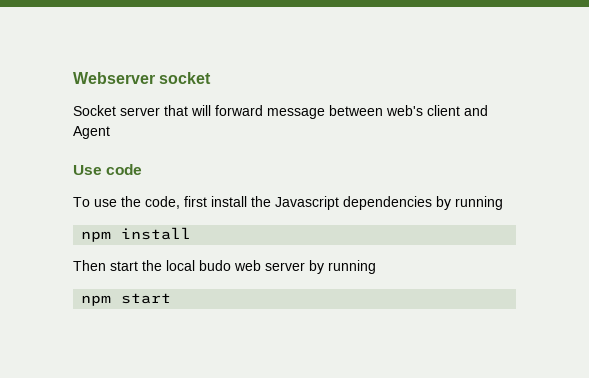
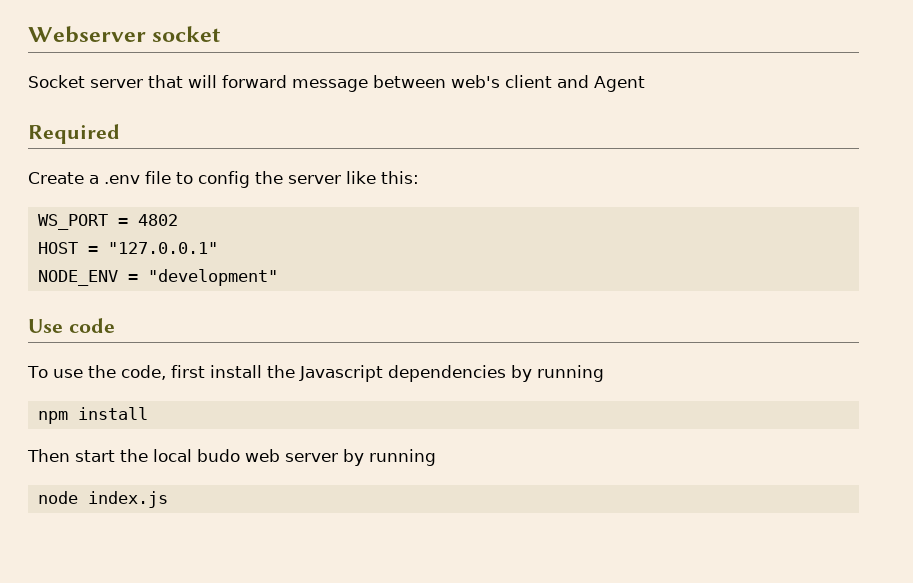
+ Required
+ Create a .env file to config the server like this:
+ WS_PORT = 4802
+ HOST = "127.0.0.1"
+ NODE_ENV = "development"
- npm start
+ node index.js

